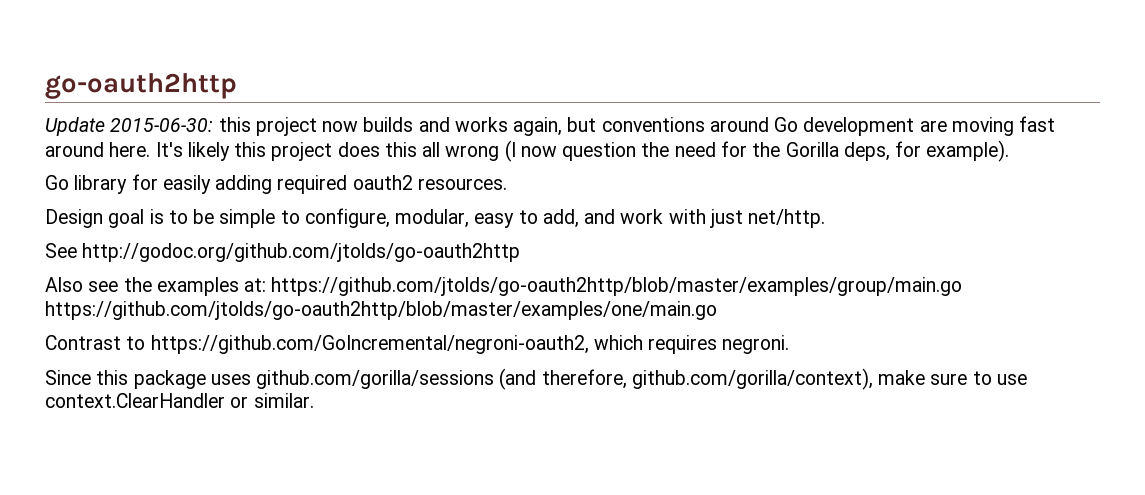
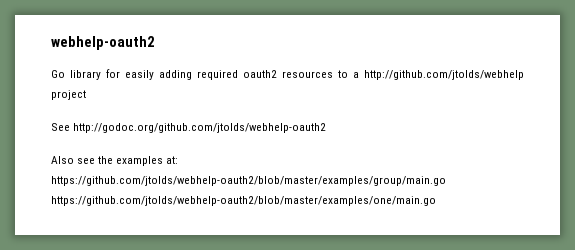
- go-oauth2http
- Update 2015-06-30: this project now builds and works again, but conventions around Go development are moving fast around here. It's likely this project does this all wrong (I now question the need for the Gorilla deps, for example).
+ webhelp-oauth2
- Go library for easily adding required oauth2 resources.
- Design goal is to be simple to configure, modular, easy to add, and work with just net/http.
+ Go library for easily adding required oauth2 resources to a http://github.com/jtolds/webhelp project
- See http://godoc.org/github.com/jtolds/go-oauth2http
+ See http://godoc.org/github.com/jtolds/webhelp-oauth2
- Also see the examples at: https://github.com/jtolds/go-oauth2http/blob/master/examples/group/main.go https://github.com/jtolds/go-oauth2http/blob/master/examples/one/main.go
- Contrast to https://github.com/GoIncremental/negroni-oauth2, which requires negroni.
- Since this package uses github.com/gorilla/sessions (and therefore, github.com/gorilla/context), make sure to use context.ClearHandler or similar.
+ Also see the examples at: https://github.com/jtolds/webhelp-oauth2/blob/master/examples/group/main.go https://github.com/jtolds/webhelp-oauth2/blob/master/examples/one/main.go

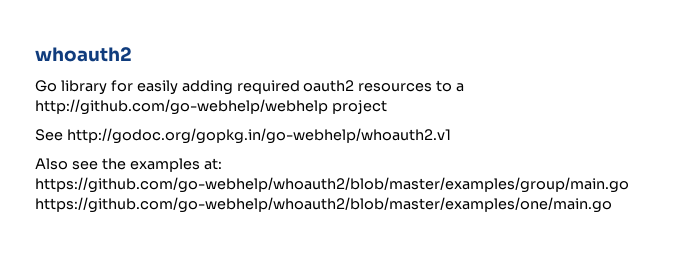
- webhelp-oauth2
+ whoauth2
- Go library for easily adding required oauth2 resources to a http://github.com/jtolds/webhelp project
+ Go library for easily adding required oauth2 resources to a http://github.com/go-webhelp/webhelp project
- See http://godoc.org/github.com/jtolds/webhelp-oauth2
+ See http://godoc.org/gopkg.in/go-webhelp/whoauth2.v1
- Also see the examples at: https://github.com/jtolds/webhelp-oauth2/blob/master/examples/group/main.go https://github.com/jtolds/webhelp-oauth2/blob/master/examples/one/main.go
+ Also see the examples at: https://github.com/go-webhelp/whoauth2/blob/master/examples/group/main.go https://github.com/go-webhelp/whoauth2/blob/master/examples/one/main.go

